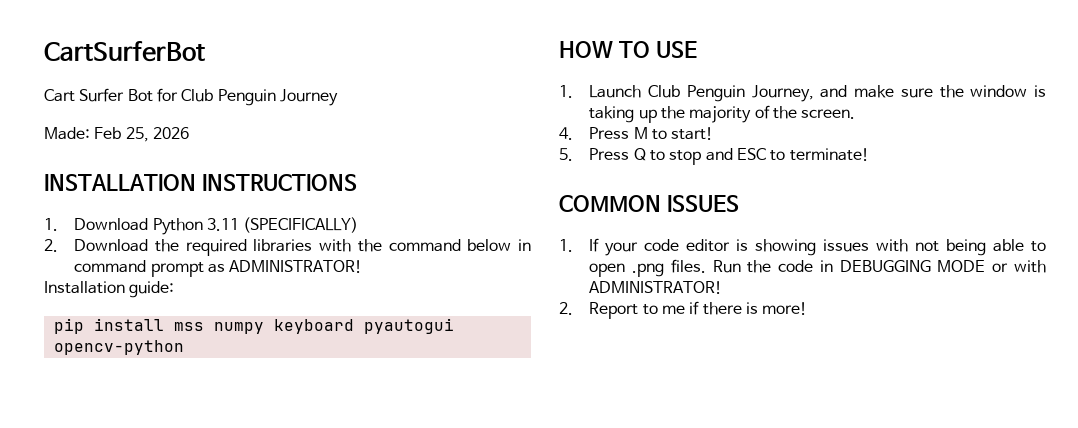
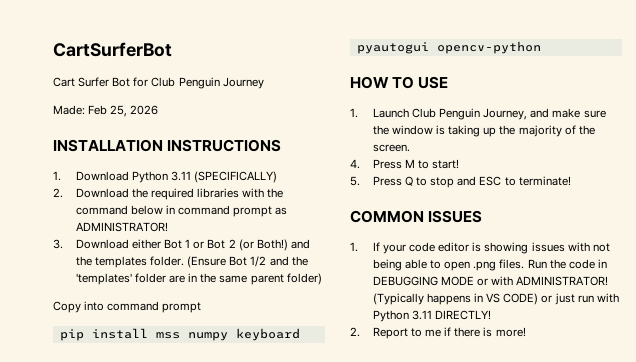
- Installation guide:
+ 3. Download either Bot 1 or Bot 2 (or Both!) and the templates folder. (Ensure Bot 1/2 and the 'templates' folder are in the same parent folder)
+ Copy into command prompt
+ (Typically happens in VS CODE) or just run with Python 3.11 DIRECTLY!

